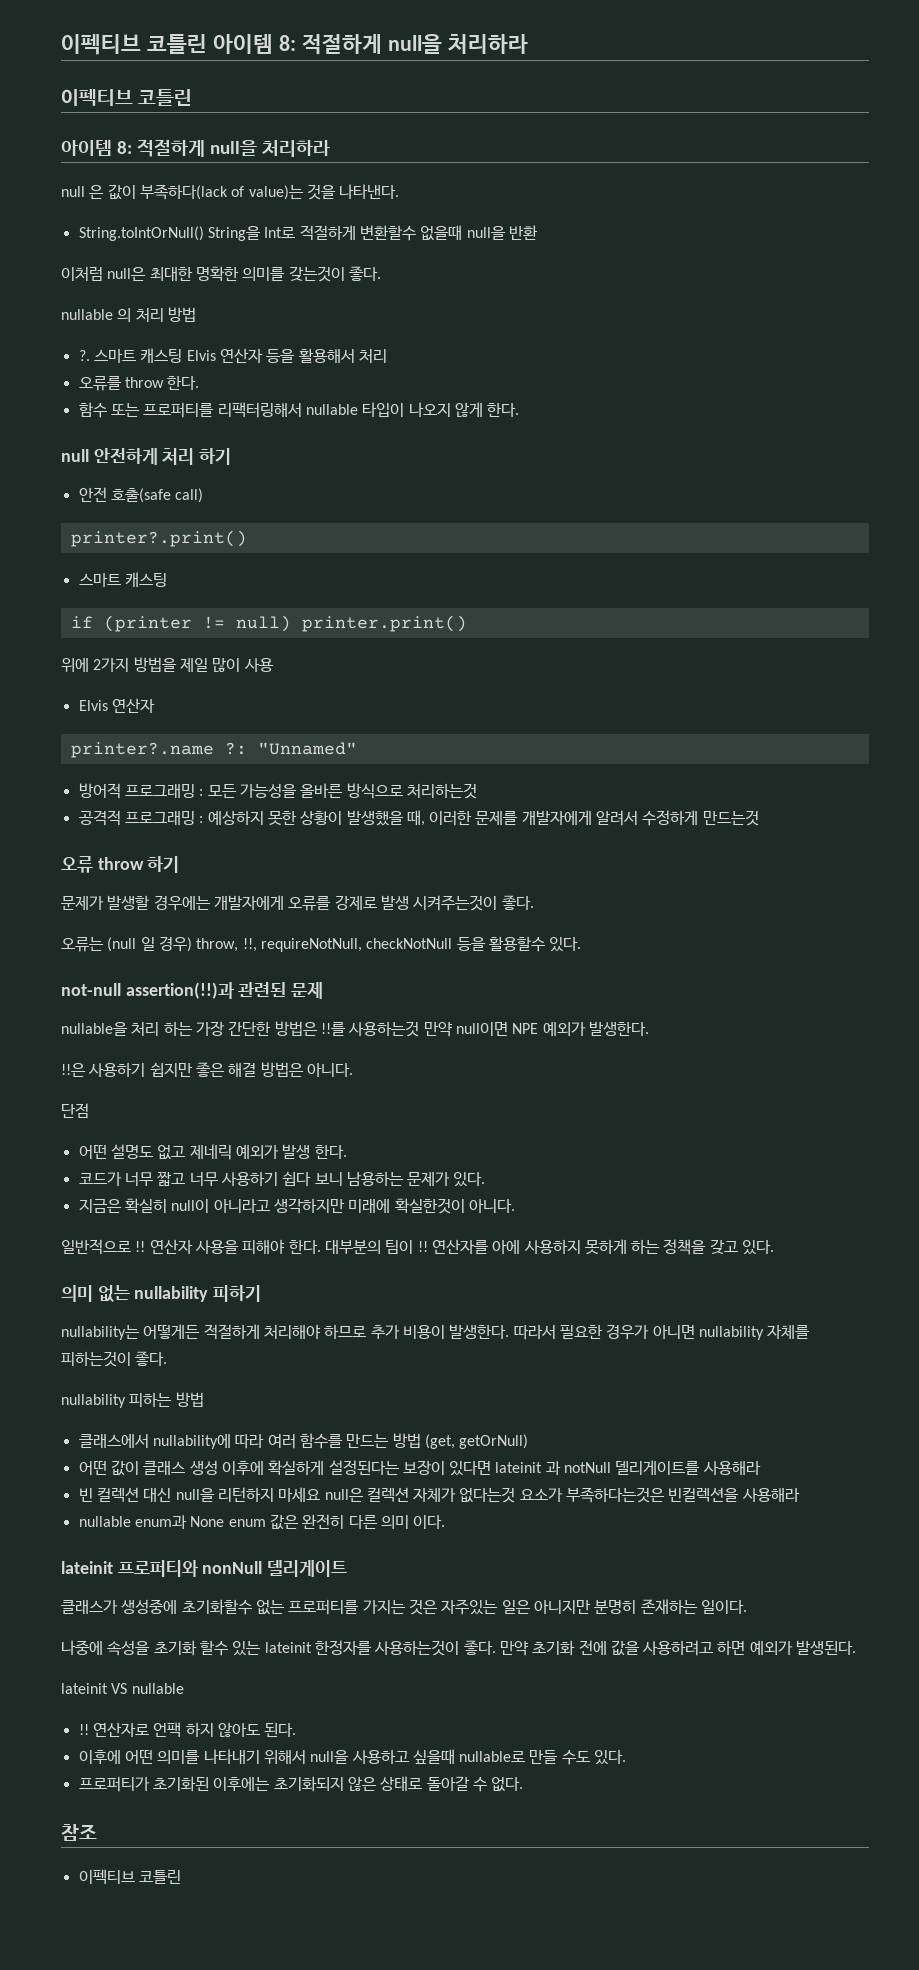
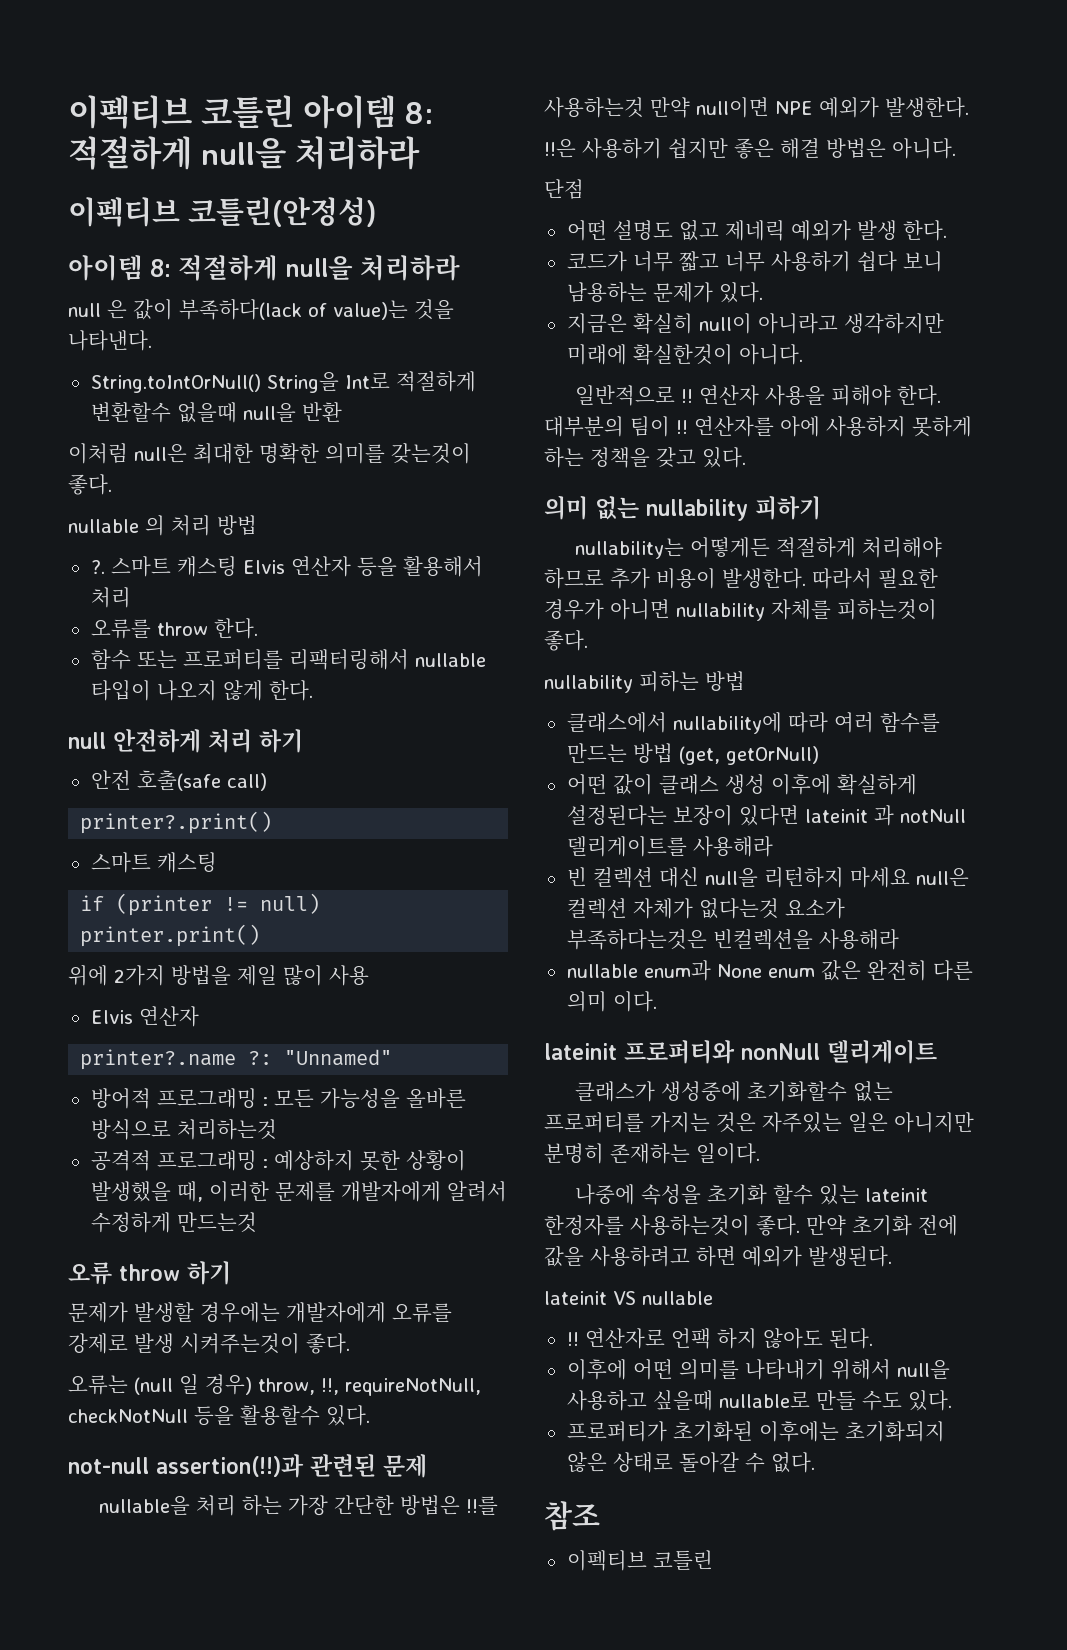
  이펙티브 코틀린 아이템 8: 적절하게 null을 처리하라
- 이펙티브 코틀린
+ 이펙티브 코틀린(안정성)

